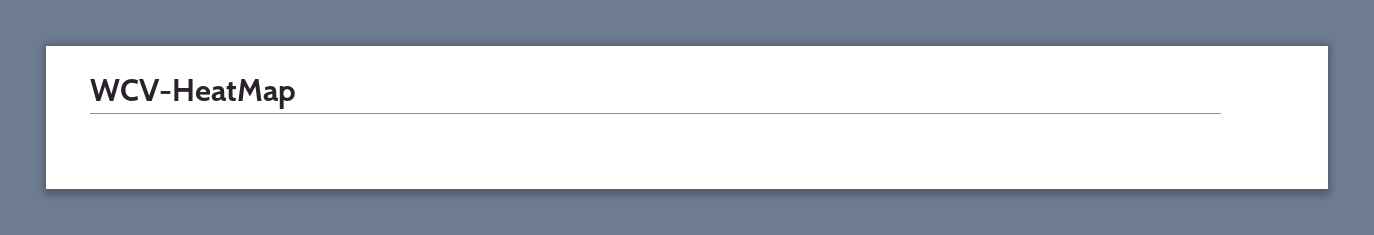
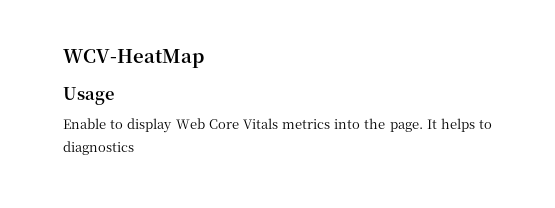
+ Usage
+ Enable to display Web Core Vitals metrics into the page. It helps to diagnostics

